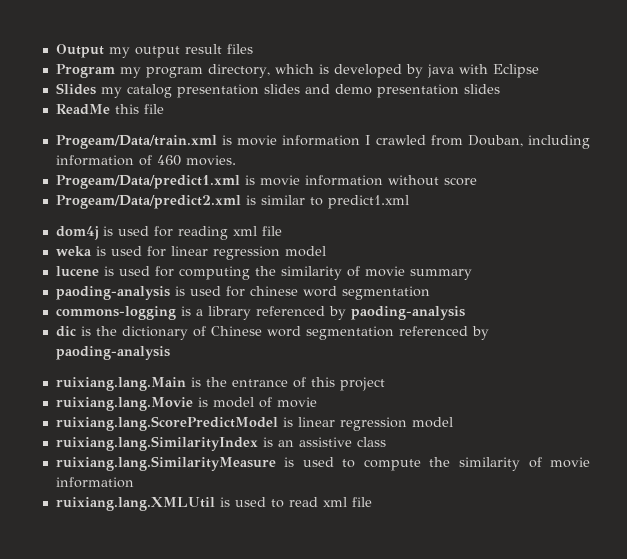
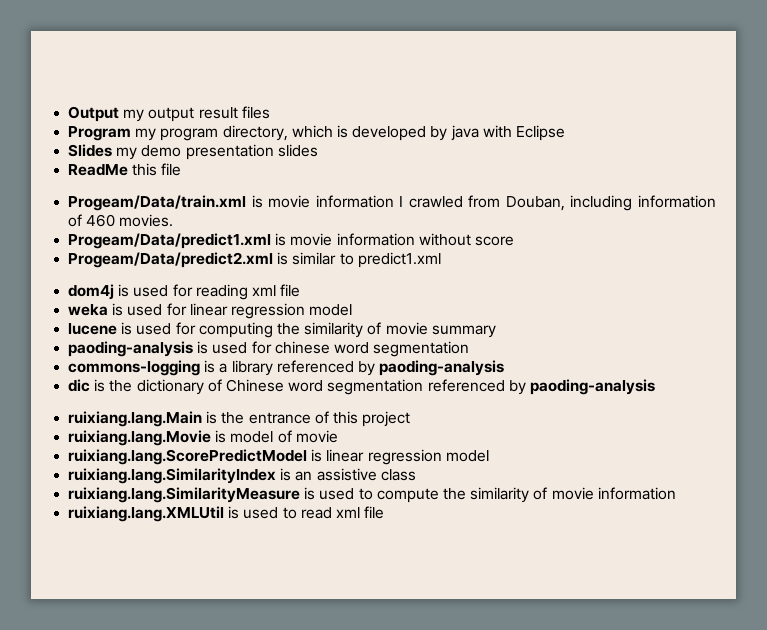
- Slides my catalog presentation slides and demo presentation slides
+ Slides my demo presentation slides

